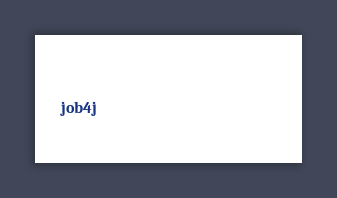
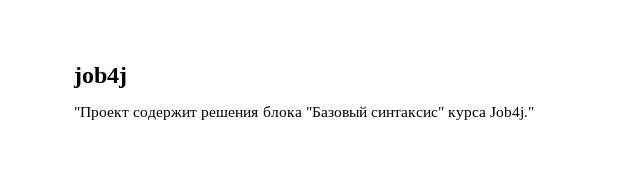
+ "Проект содержит решения блока "Базовый синтаксис" курса Job4j."

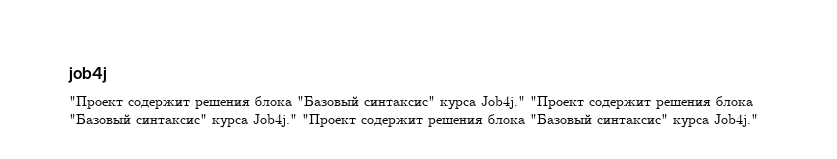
- "Проект содержит решения блока "Базовый синтаксис" курса Job4j."
+ "Проект содержит решения блока "Базовый синтаксис" курса Job4j." "Проект содержит решения блока "Базовый синтаксис" курса Job4j." "Проект содержит решения блока "Базовый синтаксис" курса Job4j."

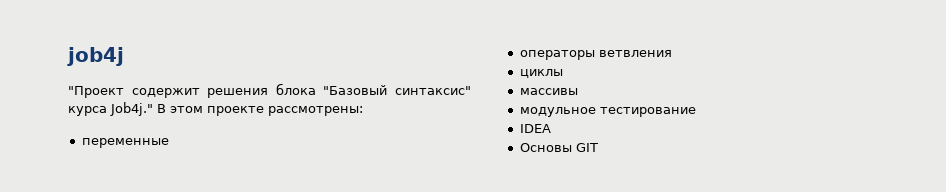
- "Проект содержит решения блока "Базовый синтаксис" курса Job4j." "Проект содержит решения блока "Базовый синтаксис" курса Job4j." "Проект содержит решения блока "Базовый синтаксис" курса Job4j."
+ "Проект содержит решения блока "Базовый синтаксис" курса Job4j." В этом проекте рассмотрены:
+ переменные
+ операторы ветвления
+ циклы
+ массивы
+ модульное тестирование
+ IDEA
+ Основы GIT

